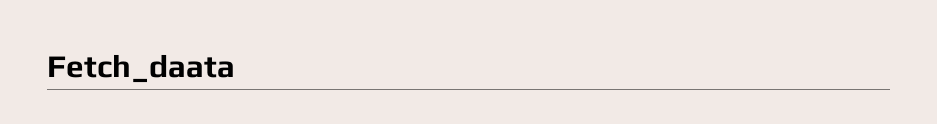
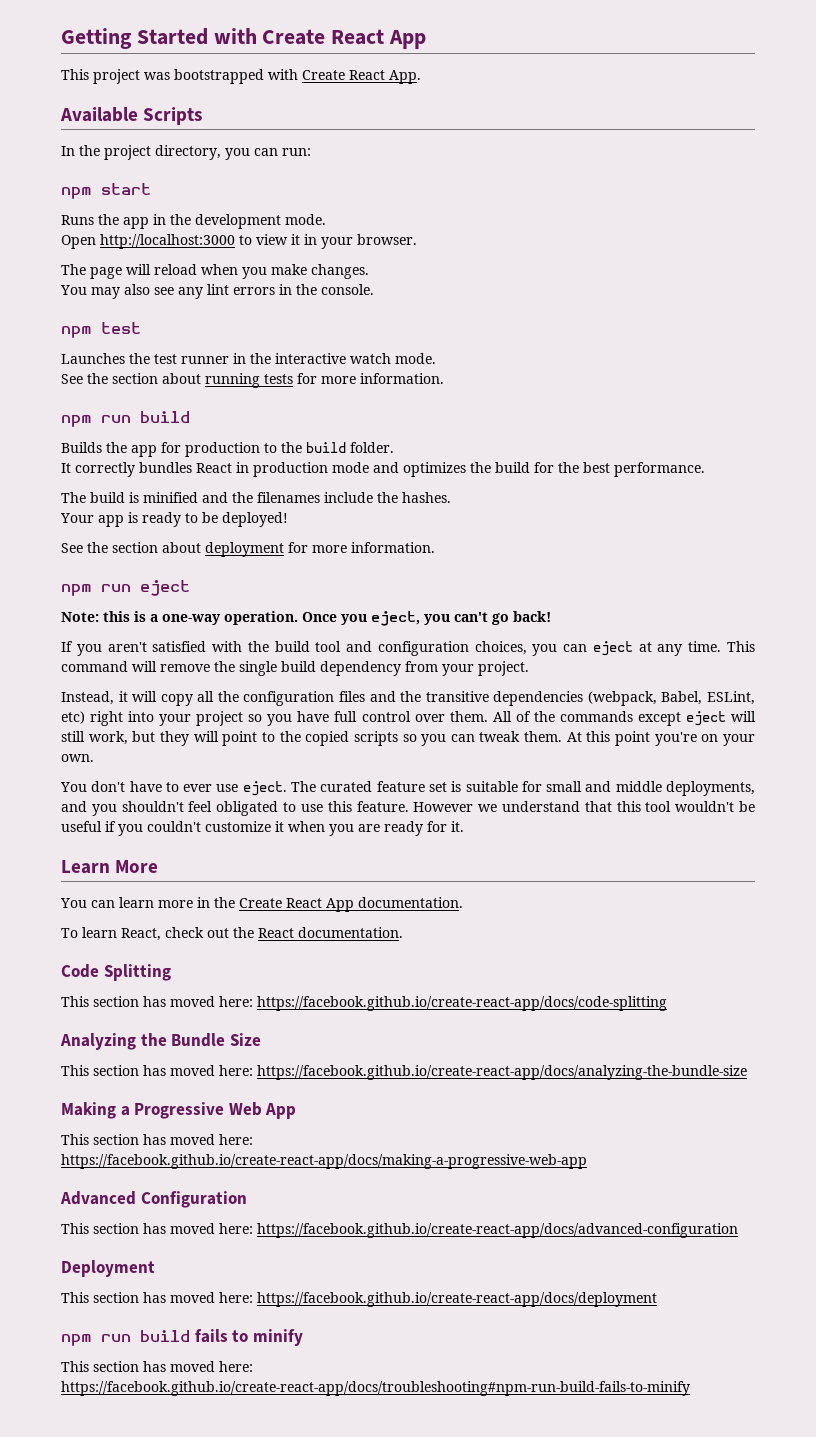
- Fetch_daata
+ Getting Started with Create React App
+ This project was bootstrapped with Create React App.
+ Available Scripts
+ In the project directory, you can run:
+ npm start
+ Runs the app in the development mode.
+ Open http://localhost:3000 to view it in your browser.
+ The page will reload when you make changes.
+ You may also see any lint errors in the console.
+ npm test
+ Launches the test runner in the interactive watch mode.
+ See the section about running tests for more information.
+ npm run build
+ Builds the app for production to the build folder.
+ It correctly bundles React in production mode and optimizes the build for the best performance.
+ The build is minified and the filenames include the hashes.
+ Your app is ready to be deployed!
+ See the section about deployment for more information.
+ npm run eject
+ Note: this is a one-way operation. Once you eject, you can't go back!
+ If you aren't satisfied with the build tool and configuration choices, you can eject at any time. This command will remove the single build dependency from your project.
+ Instead, it will copy all the configuration files and the transitive dependencies (webpack, Babel, ESLint, etc) right into your project so you have full control over them. All of the commands except eject will still work, but they will point to the copied scripts so you can tweak them. At this point you're on your own.
+ You don't have to ever use eject. The curated feature set is suitable for small and middle deployments, and you shouldn't feel obligated to use this feature. However we understand that this tool wouldn't be useful if you couldn't customize it when you are ready for it.
+ Learn More
+ You can learn more in the Create React App documentation.
+ To learn React, check out the React documentation.
+ Code Splitting
+ This section has moved here: https://facebook.github.io/create-react-app/docs/code-splitting
+ Analyzing the Bundle Size
+ This section has moved here: https://facebook.github.io/create-react-app/docs/analyzing-the-bundle-size
+ Making a Progressive Web App
+ This section has moved here: https://facebook.github.io/create-react-app/docs/making-a-progressive-web-app
+ Advanced Configuration
+ This section has moved here: https://facebook.github.io/create-react-app/docs/advanced-configuration
+ Deployment
+ This section has moved here: https://facebook.github.io/create-react-app/docs/deployment
+ npm run build fails to minify
+ This section has moved here: https://facebook.github.io/create-react-app/docs/troubleshooting#npm-run-build-fails-to-minify

